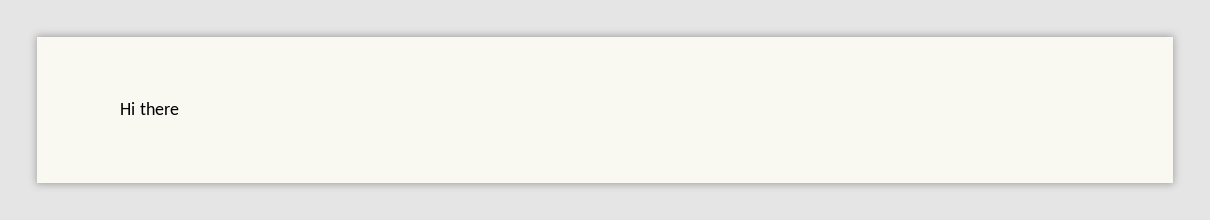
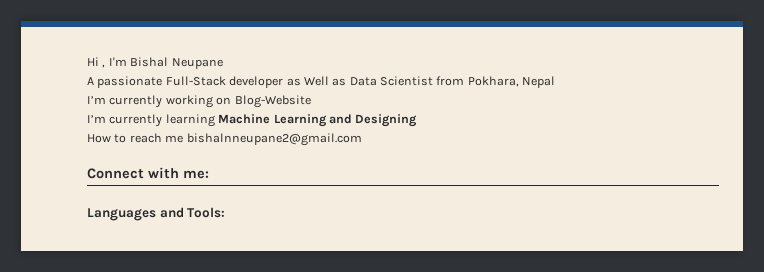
- Hi there
+ Hi , I'm Bishal Neupane
+ A passionate Full-Stack developer as Well as Data Scientist from Pokhara, Nepal
+ I’m currently working on Blog-Website
+ I’m currently learning Machine Learning and Designing
+ How to reach me bishalnneupane2@gmail.com
+ Connect with me:
+ Languages and Tools:

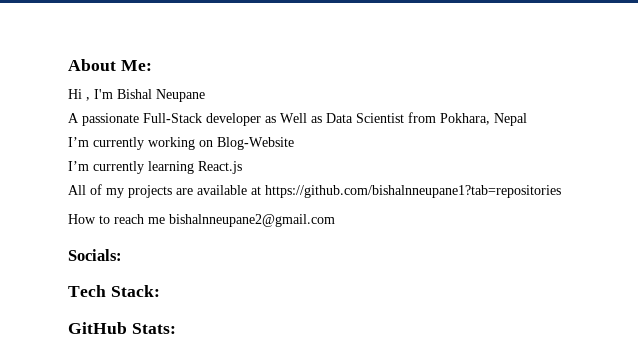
+ About Me:
- I’m currently learning Machine Learning and Designing
+ I’m currently learning React.js
+ All of my projects are available at https://github.com/bishalnneupane1?tab=repositories
- Connect with me:
- Languages and Tools:
+ Socials:
+ Tech Stack:
+ GitHub Stats:

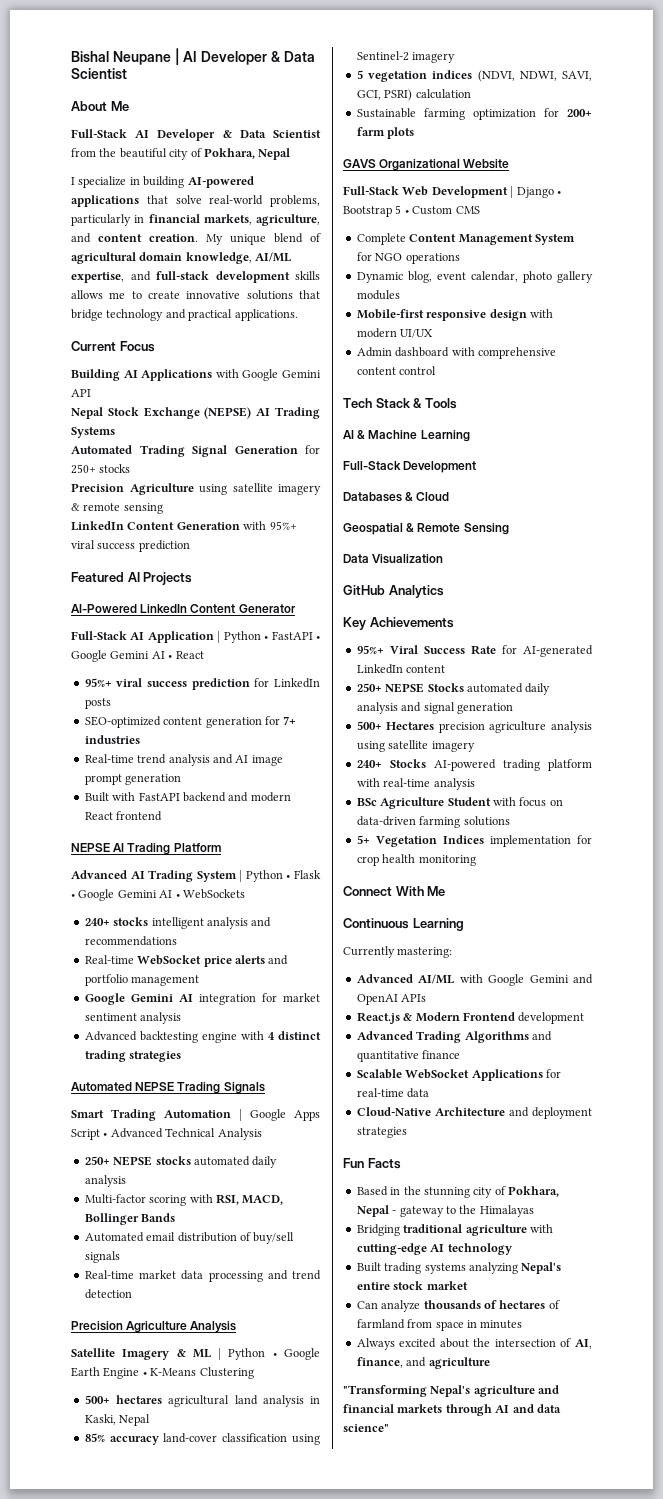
- About Me:
- Hi , I'm Bishal Neupane
- A passionate Full-Stack developer as Well as Data Scientist from Pokhara, Nepal
- I’m currently working on Blog-Website
- I’m currently learning React.js
- All of my projects are available at https://github.com/bishalnneupane1?tab=repositories
- How to reach me bishalnneupane2@gmail.com
- Socials:
- Tech Stack:
- GitHub Stats:
+ Bishal Neupane | AI Developer & Data Scientist
+ About Me
+ Full-Stack AI Developer & Data Scientist from the beautiful city of Pokhara, Nepal
+ I specialize in building AI-powered applications that solve real-world problems, particularly in financial markets, agriculture, and content creation. My unique blend of agricultural domain knowledge, AI/ML expertise, and full-stack development skills allows me to create innovative solutions that bridge technology and practical applications.
+ Current Focus
+ Building AI Applications with Google Gemini API
+ Nepal Stock Exchange (NEPSE) AI Trading Systems
+ Automated Trading Signal Generation for 250+ stocks
+ Precision Agriculture using satellite imagery & remote sensing
+ LinkedIn Content Generation with 95%+ viral success prediction
+ Featured AI Projects
+ AI-Powered LinkedIn Content Generator
+ Full-Stack AI Application | Python • FastAPI • Google Gemini AI • React
+ 95%+ viral success prediction for LinkedIn posts
+ SEO-optimized content generation for 7+ industries
+ Real-time trend analysis and AI image prompt generation
+ Built with FastAPI backend and modern React frontend
+ NEPSE AI Trading Platform
+ Advanced AI Trading System | Python • Flask • Google Gemini AI • WebSockets
+ 240+ stocks intelligent analysis and recommendations
+ Real-time WebSocket price alerts and portfolio management
+ Google Gemini AI integration for market sentiment analysis
+ Advanced backtesting engine with 4 distinct trading strategies
+ Automated NEPSE Trading Signals
+ Smart Trading Automation | Google Apps Script • Advanced Technical Analysis
+ 250+ NEPSE stocks automated daily analysis
+ Multi-factor scoring with RSI, MACD, Bollinger Bands
+ Automated email distribution of buy/sell signals
+ Real-time market data processing and trend detection
+ Precision Agriculture Analysis
+ Satellite Imagery & ML | Python • Google Earth Engine • K-Means Clustering
+ 500+ hectares agricultural land analysis in Kaski, Nepal
+ 85% accuracy land-cover classification using Sentinel-2 imagery
+ 5 vegetation indices (NDVI, NDWI, SAVI, GCI, PSRI) calculation
+ Sustainable farming optimization for 200+ farm plots
+ GAVS Organizational Website
+ Full-Stack Web Development | Django • Bootstrap 5 • Custom CMS
+ Complete Content Management System for NGO operations
+ Dynamic blog, event calendar, photo gallery modules
+ Mobile-first responsive design with modern UI/UX
+ Admin dashboard with comprehensive content control
+ Tech Stack & Tools
+ AI & Machine Learning
+ Full-Stack Development
+ Databases & Cloud
+ Geospatial & Remote Sensing
+ Data Visualization
+ GitHub Analytics
+ Key Achievements
+ 95%+ Viral Success Rate for AI-generated LinkedIn content
+ 250+ NEPSE Stocks automated daily analysis and signal generation
+ 500+ Hectares precision agriculture analysis using satellite imagery
+ 240+ Stocks AI-powered trading platform with real-time analysis
+ BSc Agriculture Student with focus on data-driven farming solutions
+ 5+ Vegetation Indices implementation for crop health monitoring
+ Connect With Me
+ Continuous Learning
+ Currently mastering:
+ Advanced AI/ML with Google Gemini and OpenAI APIs
+ React.js & Modern Frontend development
+ Advanced Trading Algorithms and quantitative finance
+ Scalable WebSocket Applications for real-time data
+ Cloud-Native Architecture and deployment strategies
+ Fun Facts
+ Based in the stunning city of Pokhara, Nepal - gateway to the Himalayas
+ Bridging traditional agriculture with cutting-edge AI technology
+ Built trading systems analyzing Nepal's entire stock market
+ Can analyze thousands of hectares of farmland from space in minutes
+ Always excited about the intersection of AI, finance, and agriculture
+ "Transforming Nepal's agriculture and financial markets through AI and data science"

